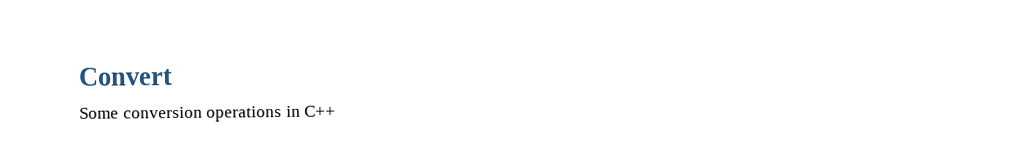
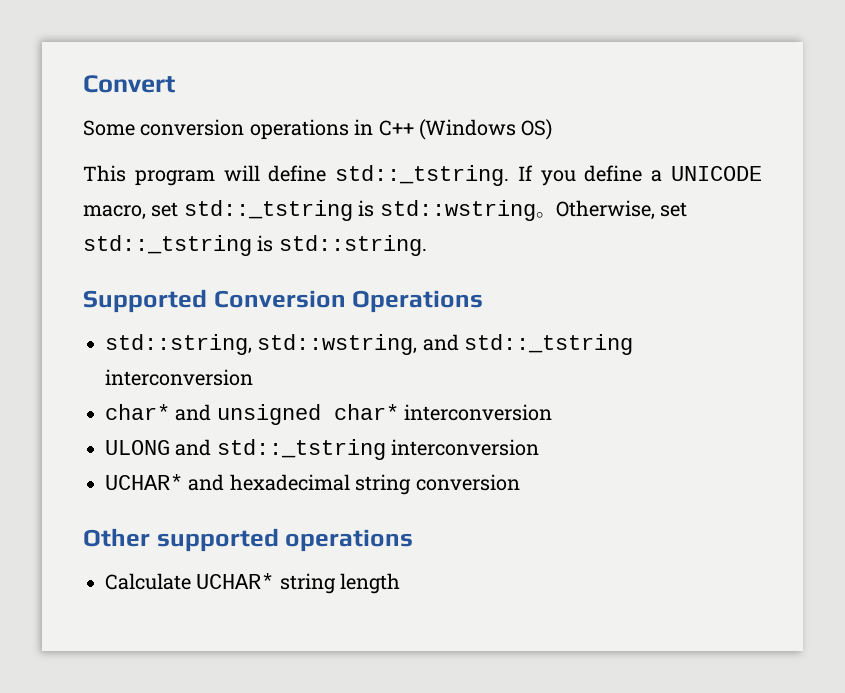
- Some conversion operations in C++
+ Some conversion operations in C++ (Windows OS)
+ This program will define std::_tstring. If you define a UNICODE macro, set std::_tstring is std::wstring。Otherwise, set std::_tstring is std::string.
+ Supported Conversion Operations
+ std::string, std::wstring, and std::_tstring interconversion
+ char* and unsigned char* interconversion
+ ULONG and std::_tstring interconversion
+ UCHAR* and hexadecimal string conversion
+ Other supported operations
+ Calculate UCHAR* string length

